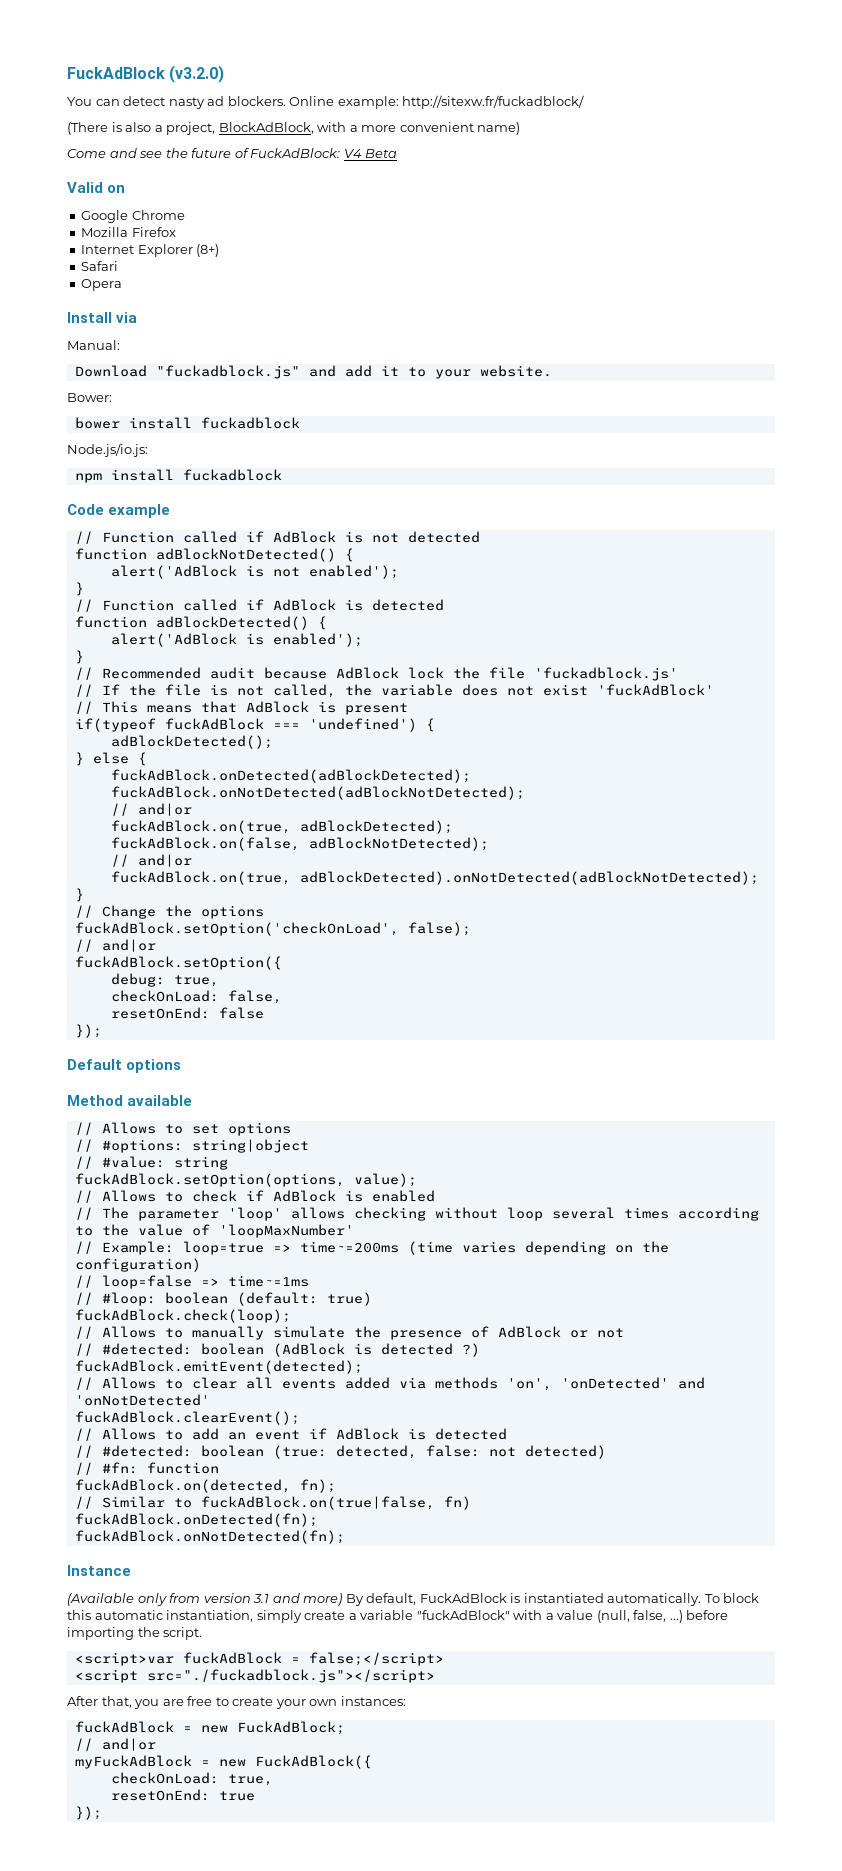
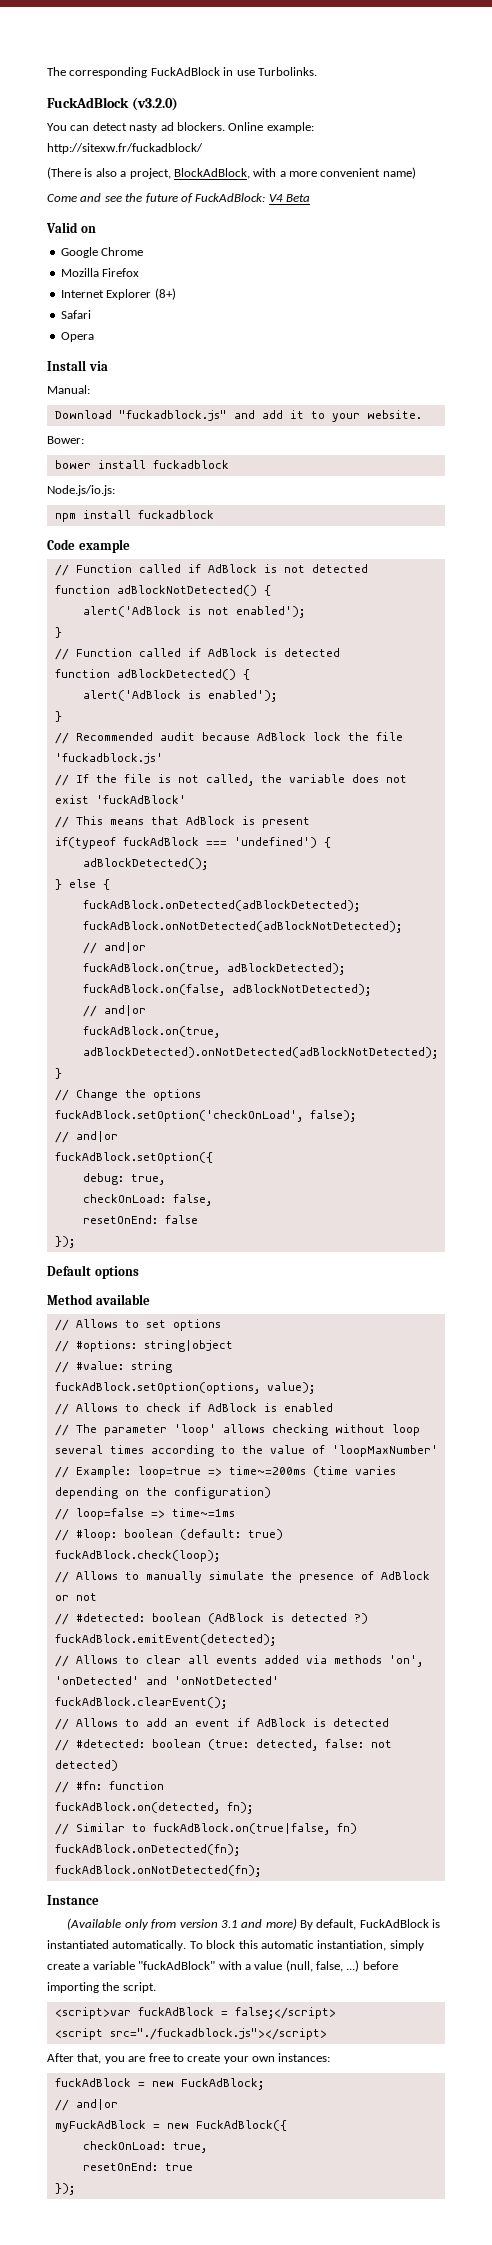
+ The corresponding FuckAdBlock in use Turbolinks.

